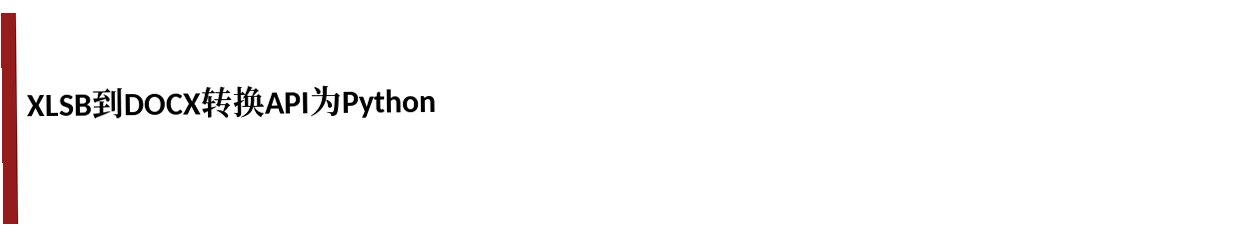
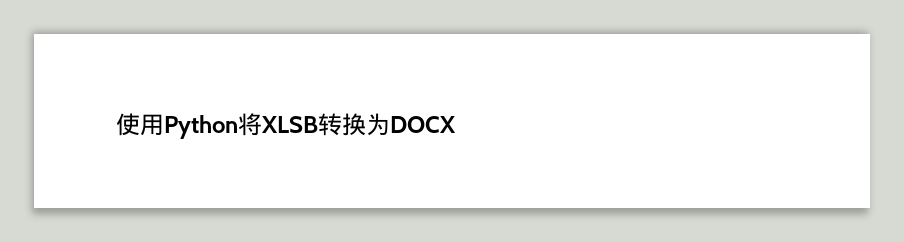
- XLSB到DOCX转换API为Python
+ 使用Python将XLSB转换为DOCX

